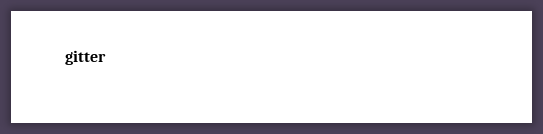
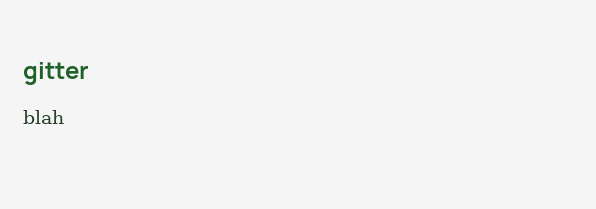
+ blah

